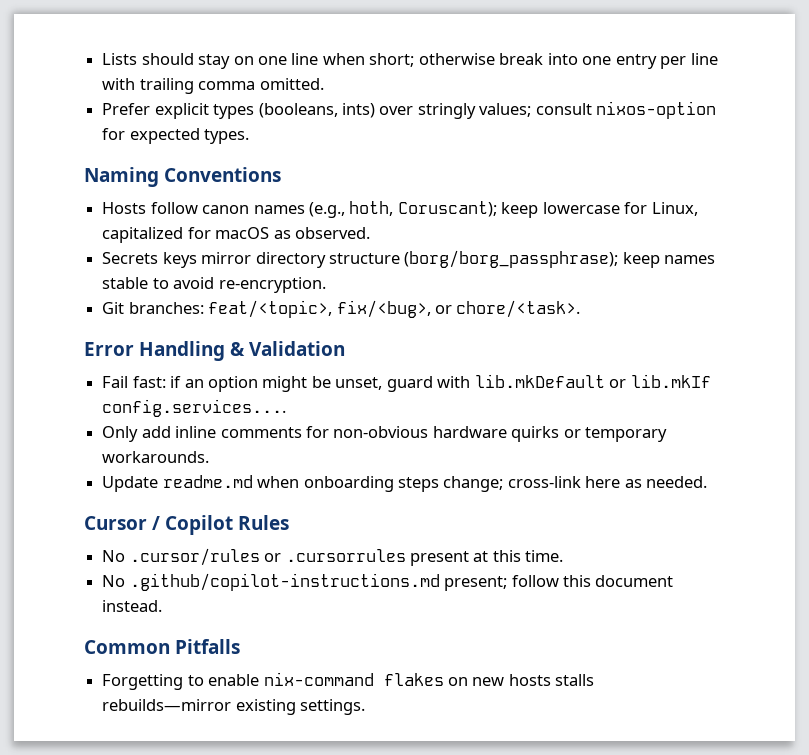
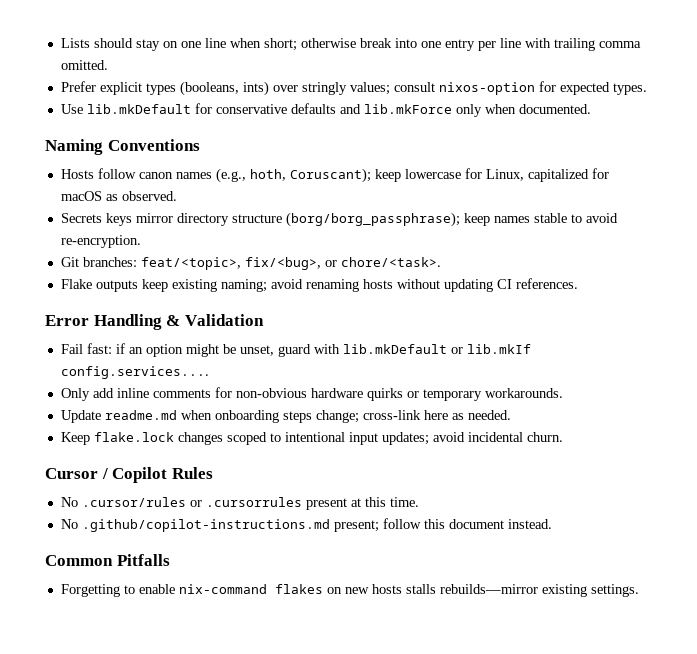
+ Use lib.mkDefault for conservative defaults and lib.mkForce only when documented.
+ Flake outputs keep existing naming; avoid renaming hosts without updating CI references.
+ Keep flake.lock changes scoped to intentional input updates; avoid incidental churn.

